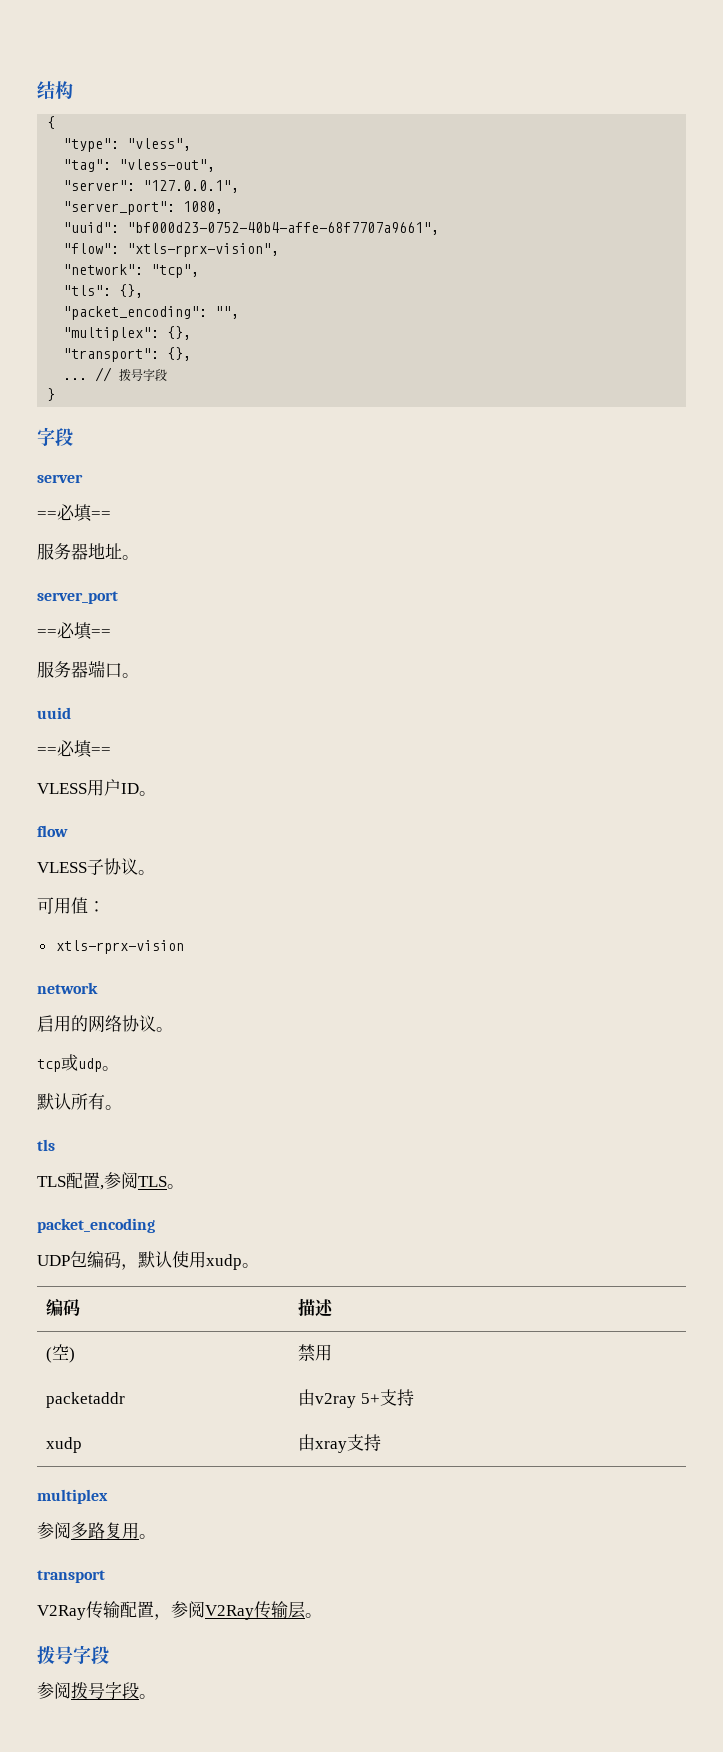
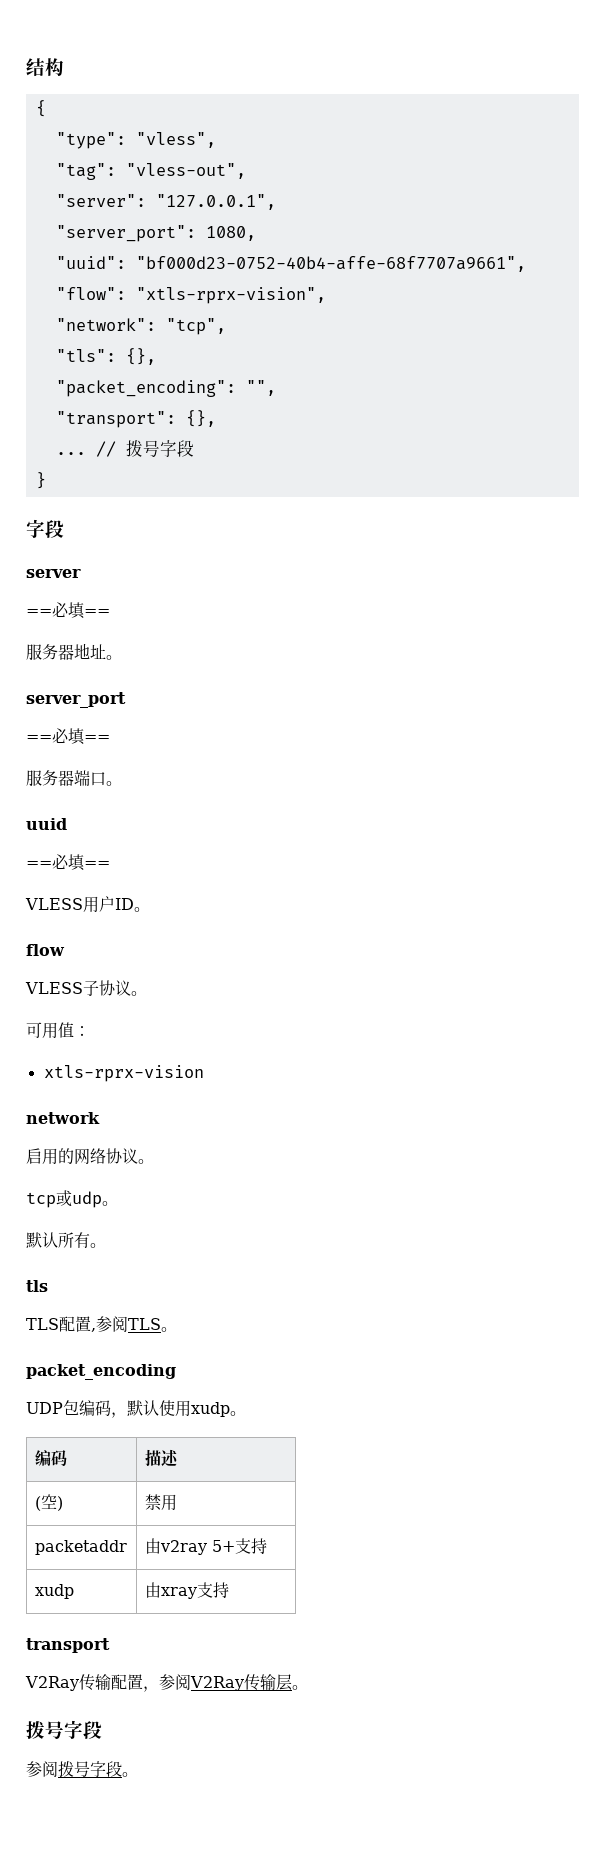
- "multiplex": {},
- multiplex
- 参阅多路复用。

